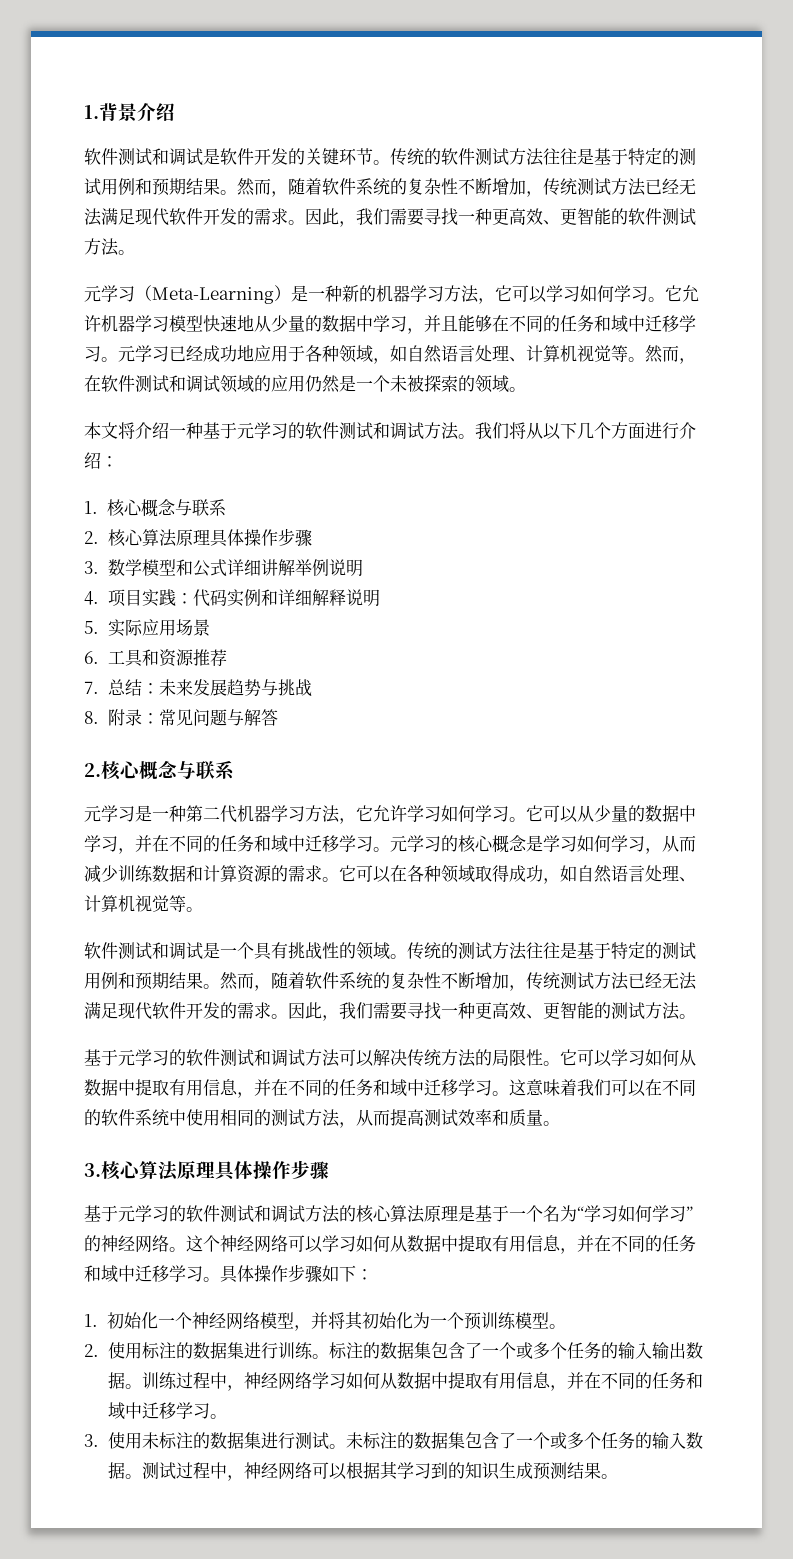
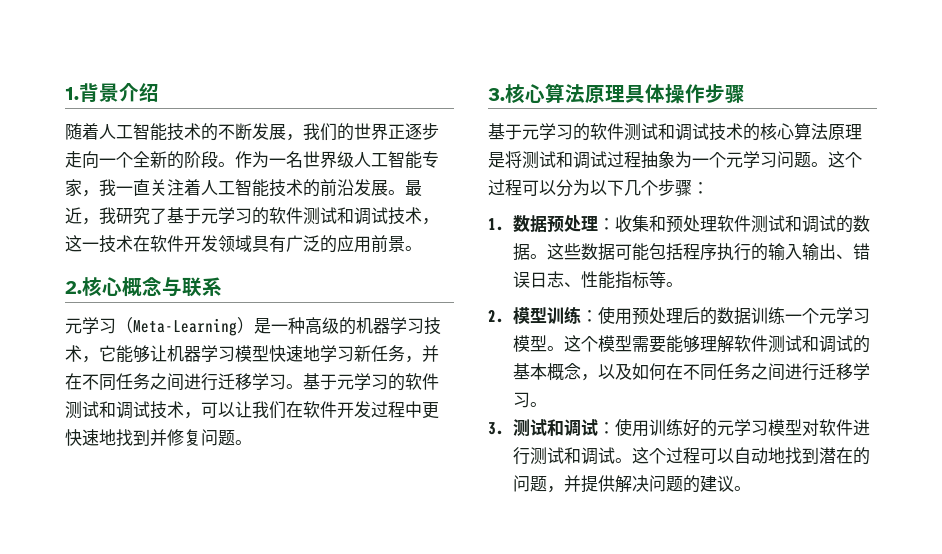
- 软件测试和调试是软件开发的关键环节。传统的软件测试方法往往是基于特定的测试用例和预期结果。然而，随着软件系统的复杂性不断增加，传统测试方法已经无法满足现代软件开发的需求。因此，我们需要寻找一种更高效、更智能的软件测试方法。
- 元学习（Meta-Learning）是一种新的机器学习方法，它可以学习如何学习。它允许机器学习模型快速地从少量的数据中学习，并且能够在不同的任务和域中迁移学习。元学习已经成功地应用于各种领域，如自然语言处理、计算机视觉等。然而，在软件测试和调试领域的应用仍然是一个未被探索的领域。
- 本文将介绍一种基于元学习的软件测试和调试方法。我们将从以下几个方面进行介绍：
- 1.核心概念与联系
- 2.核心算法原理具体操作步骤
- 3.数学模型和公式详细讲解举例说明
- 4.项目实践：代码实例和详细解释说明
- 5.实际应用场景
- 6.工具和资源推荐
- 7.总结：未来发展趋势与挑战
- 8.附录：常见问题与解答
+ 随着人工智能技术的不断发展，我们的世界正逐步走向一个全新的阶段。作为一名世界级人工智能专家，我一直关注着人工智能技术的前沿发展。最近，我研究了基于元学习的软件测试和调试技术，这一技术在软件开发领域具有广泛的应用前景。
- 元学习是一种第二代机器学习方法，它允许学习如何学习。它可以从少量的数据中学习，并在不同的任务和域中迁移学习。元学习的核心概念是学习如何学习，从而减少训练数据和计算资源的需求。它可以在各种领域取得成功，如自然语言处理、计算机视觉等。
- 软件测试和调试是一个具有挑战性的领域。传统的测试方法往往是基于特定的测试用例和预期结果。然而，随着软件系统的复杂性不断增加，传统测试方法已经无法满足现代软件开发的需求。因此，我们需要寻找一种更高效、更智能的测试方法。
- 基于元学习的软件测试和调试方法可以解决传统方法的局限性。它可以学习如何从数据中提取有用信息，并在不同的任务和域中迁移学习。这意味着我们可以在不同的软件系统中使用相同的测试方法，从而提高测试效率和质量。
+ 元学习（Meta-Learning）是一种高级的机器学习技术，它能够让机器学习模型快速地学习新任务，并在不同任务之间进行迁移学习。基于元学习的软件测试和调试技术，可以让我们在软件开发过程中更快速地找到并修复问题。
- 基于元学习的软件测试和调试方法的核心算法原理是基于一个名为“学习如何学习”的神经网络。这个神经网络可以学习如何从数据中提取有用信息，并在不同的任务和域中迁移学习。具体操作步骤如下：
- 1.初始化一个神经网络模型，并将其初始化为一个预训练模型。
- 2.使用标注的数据集进行训练。标注的数据集包含了一个或多个任务的输入输出数据。训练过程中，神经网络学习如何从数据中提取有用信息，并在不同的任务和域中迁移学习。
- 3.使用未标注的数据集进行测试。未标注的数据集包含了一个或多个任务的输入数据。测试过程中，神经网络可以根据其学习到的知识生成预测结果。
+ 基于元学习的软件测试和调试技术的核心算法原理是将测试和调试过程抽象为一个元学习问题。这个过程可以分为以下几个步骤：
+ 1.数据预处理：收集和预处理软件测试和调试的数据。这些数据可能包括程序执行的输入输出、错误日志、性能指标等。
+ 2.模型训练：使用预处理后的数据训练一个元学习模型。这个模型需要能够理解软件测试和调试的基本概念，以及如何在不同任务之间进行迁移学习。
+ 3.测试和调试：使用训练好的元学习模型对软件进行测试和调试。这个过程可以自动地找到潜在的问题，并提供解决问题的建议。

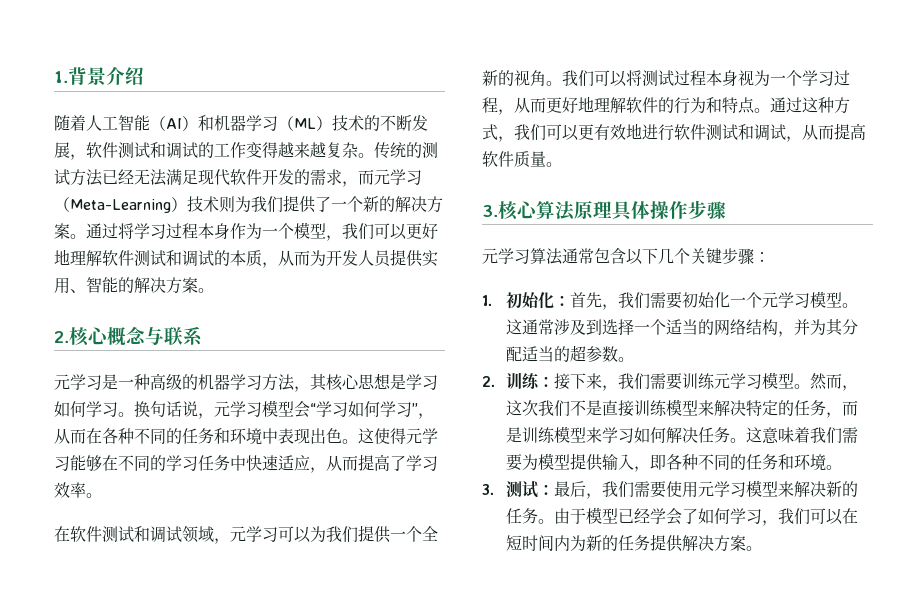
- 随着人工智能技术的不断发展，我们的世界正逐步走向一个全新的阶段。作为一名世界级人工智能专家，我一直关注着人工智能技术的前沿发展。最近，我研究了基于元学习的软件测试和调试技术，这一技术在软件开发领域具有广泛的应用前景。
+ 随着人工智能（AI）和机器学习（ML）技术的不断发展，软件测试和调试的工作变得越来越复杂。传统的测试方法已经无法满足现代软件开发的需求，而元学习（Meta-Learning）技术则为我们提供了一个新的解决方案。通过将学习过程本身作为一个模型，我们可以更好地理解软件测试和调试的本质，从而为开发人员提供实用、智能的解决方案。
- 元学习（Meta-Learning）是一种高级的机器学习技术，它能够让机器学习模型快速地学习新任务，并在不同任务之间进行迁移学习。基于元学习的软件测试和调试技术，可以让我们在软件开发过程中更快速地找到并修复问题。
+ 元学习是一种高级的机器学习方法，其核心思想是学习如何学习。换句话说，元学习模型会“学习如何学习”，从而在各种不同的任务和环境中表现出色。这使得元学习能够在不同的学习任务中快速适应，从而提高了学习效率。
+ 在软件测试和调试领域，元学习可以为我们提供一个全新的视角。我们可以将测试过程本身视为一个学习过程，从而更好地理解软件的行为和特点。通过这种方式，我们可以更有效地进行软件测试和调试，从而提高软件质量。
- 基于元学习的软件测试和调试技术的核心算法原理是将测试和调试过程抽象为一个元学习问题。这个过程可以分为以下几个步骤：
+ 元学习算法通常包含以下几个关键步骤：
- 1.数据预处理：收集和预处理软件测试和调试的数据。这些数据可能包括程序执行的输入输出、错误日志、性能指标等。
- 2.模型训练：使用预处理后的数据训练一个元学习模型。
+ 1.初始化：首先，我们需要初始化一个元学习模型。
- 这个模型需要能够理解软件测试和调试的基本概念，以及如何在不同任务之间进行迁移学习。
- 3.测试和调试：使用训练好的元学习模型对软件进行测试和调试。这个过程可以自动地找到潜在的问题，并提供解决问题的建议。
+ 这通常涉及到选择一个适当的网络结构，并为其分配适当的超参数。
+ 2.训练：接下来，我们需要训练元学习模型。然而，这次我们不是直接训练模型来解决特定的任务，而是训练模型来学习如何解决任务。这意味着我们需要为模型提供输入，即各种不同的任务和环境。
+ 3.测试：最后，我们需要使用元学习模型来解决新的任务。由于模型已经学会了如何学习，我们可以在短时间内为新的任务提供解决方案。

